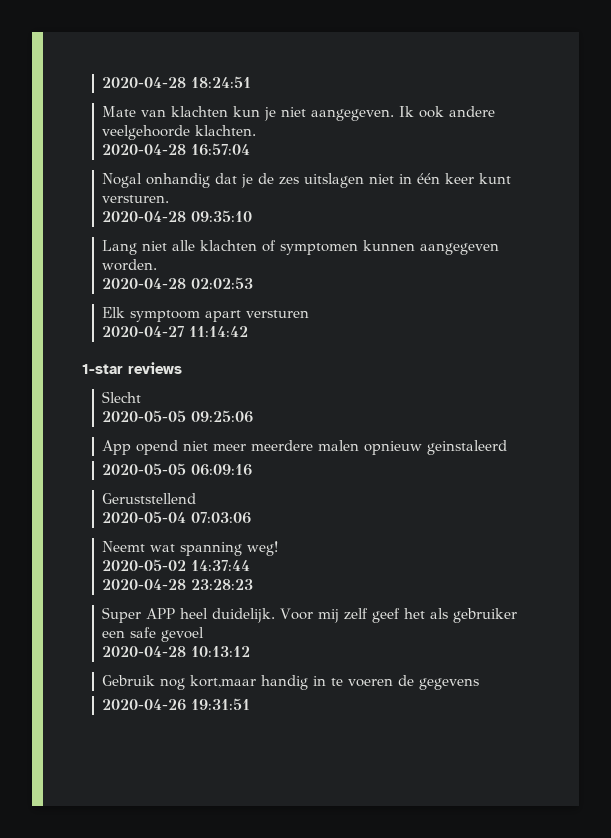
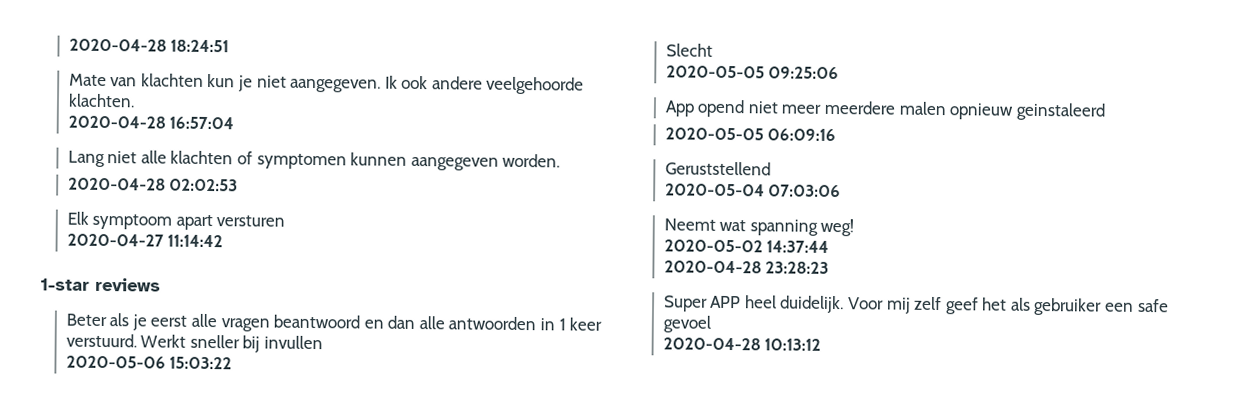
- Nogal onhandig dat je de zes uitslagen niet in één keer kunt versturen.
- 2020-04-28 09:35:10
+ Beter als je eerst alle vragen beantwoord en dan alle antwoorden in 1 keer verstuurd. Werkt sneller bij invullen
+ 2020-05-06 15:03:22
- Gebruik nog kort,maar handig in te voeren de gegevens
- 2020-04-26 19:31:51

